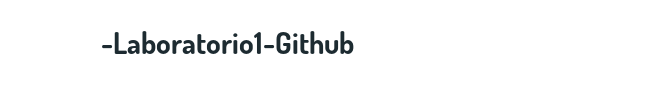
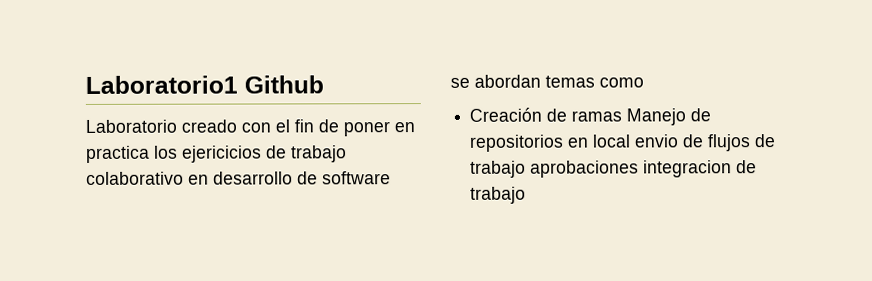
- -Laboratorio1-Github
+ Laboratorio1 Github
+ Laboratorio creado con el fin de poner en practica los ejericicios de trabajo colaborativo en desarrollo de software
+ se abordan temas como
+ Creación de ramas Manejo de repositorios en local envio de flujos de trabajo aprobaciones integracion de trabajo

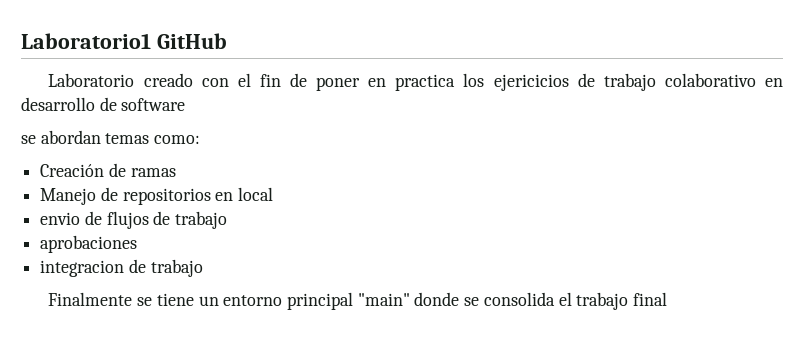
- Laboratorio1 Github
+ Laboratorio1 GitHub
- se abordan temas como
+ se abordan temas como:
- Creación de ramas Manejo de repositorios en local envio de flujos de trabajo aprobaciones integracion de trabajo
+ Creación de ramas
+ Manejo de repositorios en local
+ envio de flujos de trabajo
+ aprobaciones
+ integracion de trabajo
+ Finalmente se tiene un entorno principal "main" donde se consolida el trabajo final

